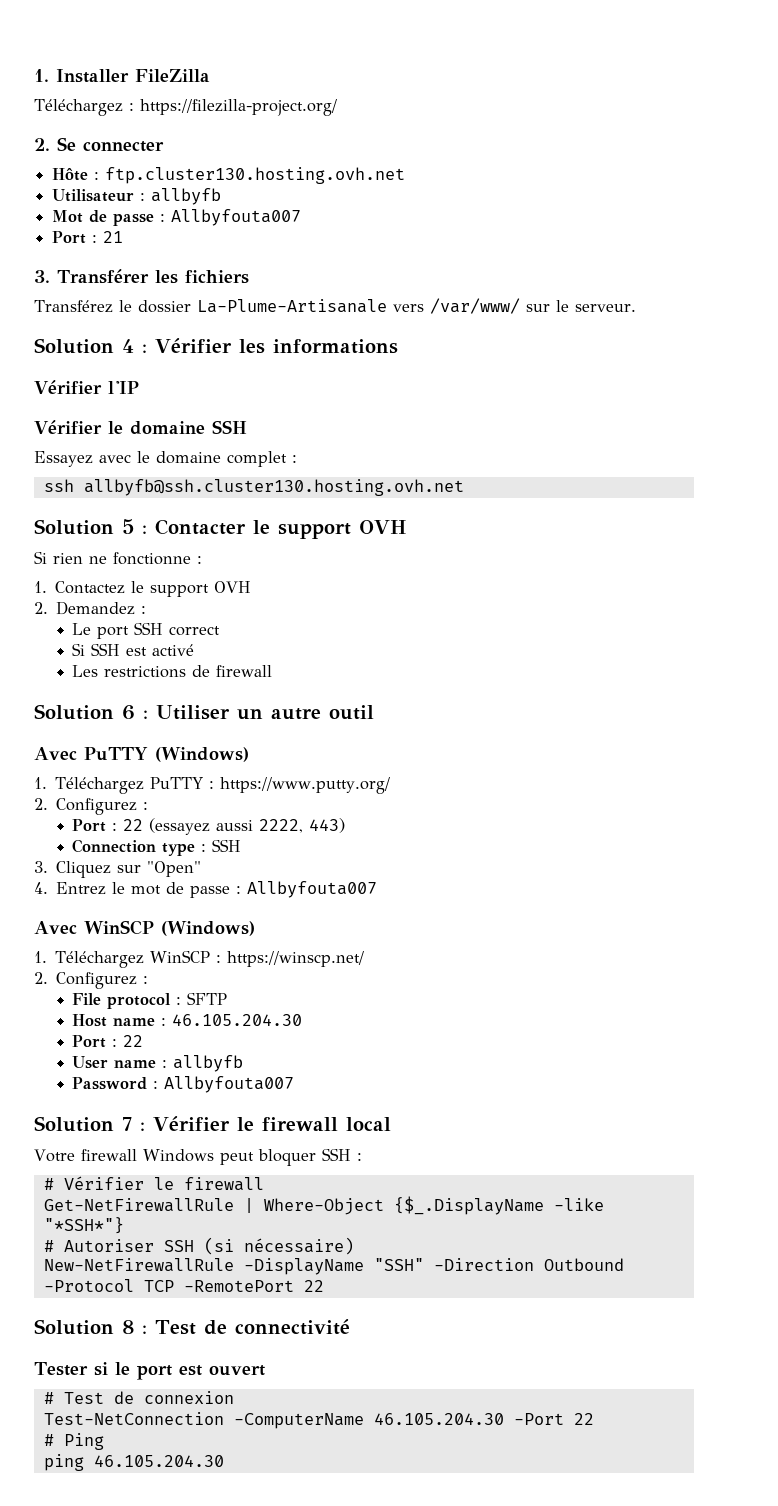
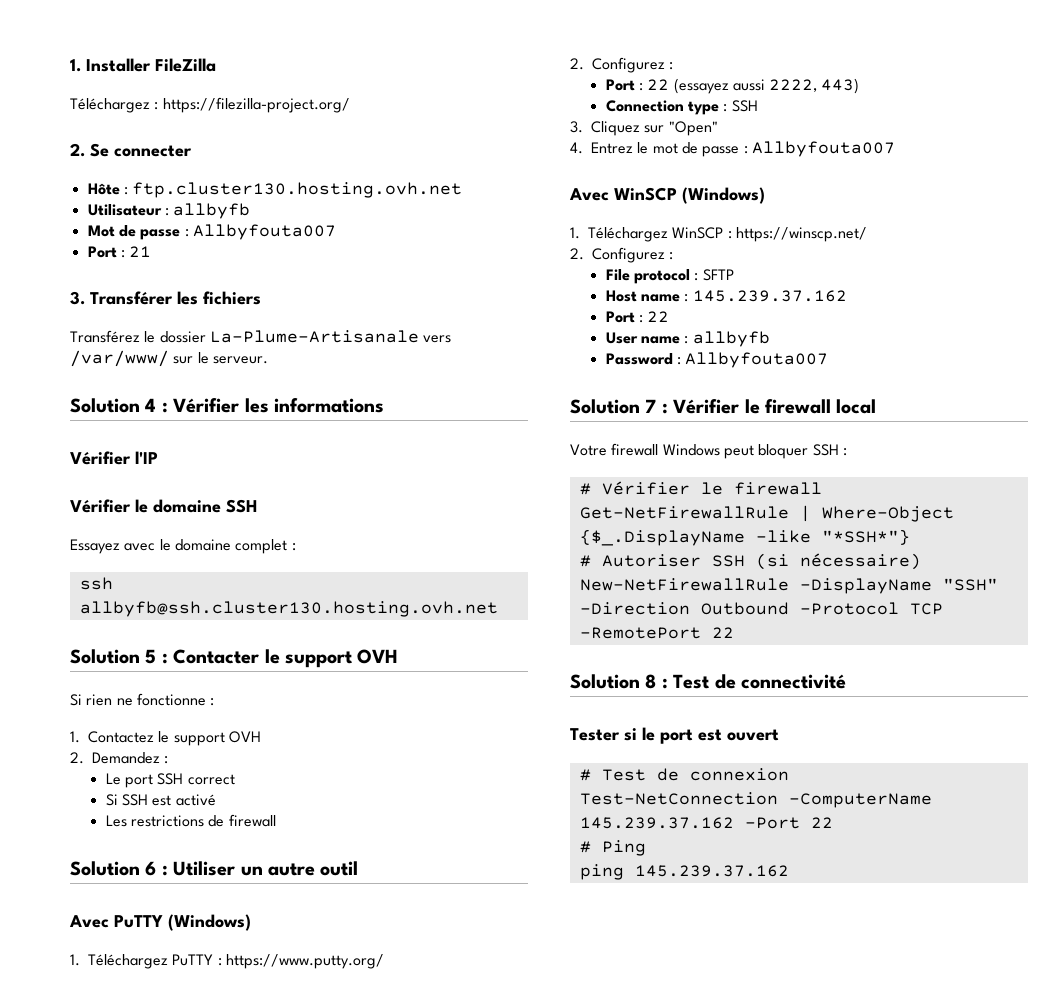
- Host name : 46.105.204.30
+ Host name : 145.239.37.162
- Test-NetConnection -ComputerName 46.105.204.30 -Port 22
+ Test-NetConnection -ComputerName 145.239.37.162 -Port 22
- ping 46.105.204.30
+ ping 145.239.37.162

